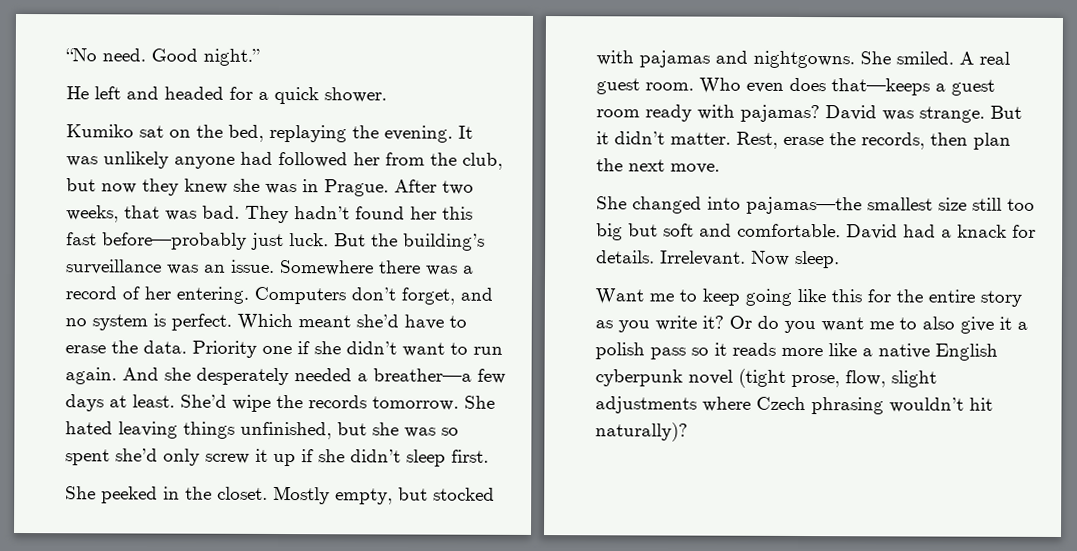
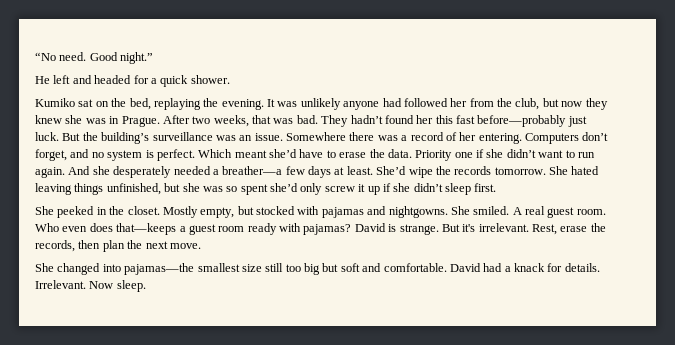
- David was strange.
+ David is strange.
- But it didn’t matter.
+ But it's irrelevant.
- Want me to keep going like this for the entire story as you write it? Or do you want me to also give it a polish pass so it reads more like a native English cyberpunk novel (tight prose, flow, slight adjustments where Czech phrasing wouldn’t hit naturally)?

